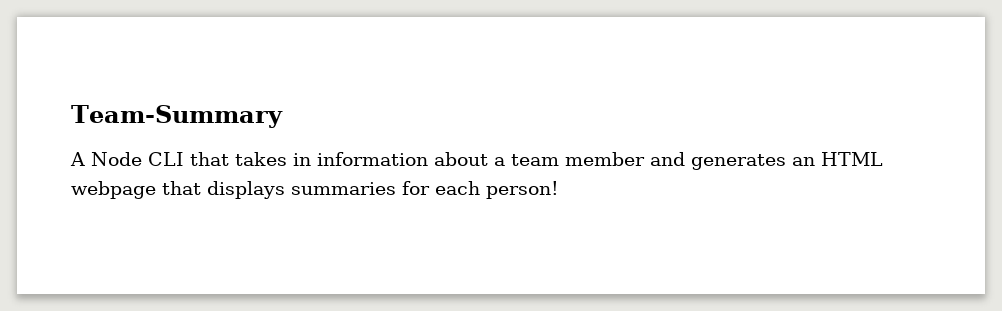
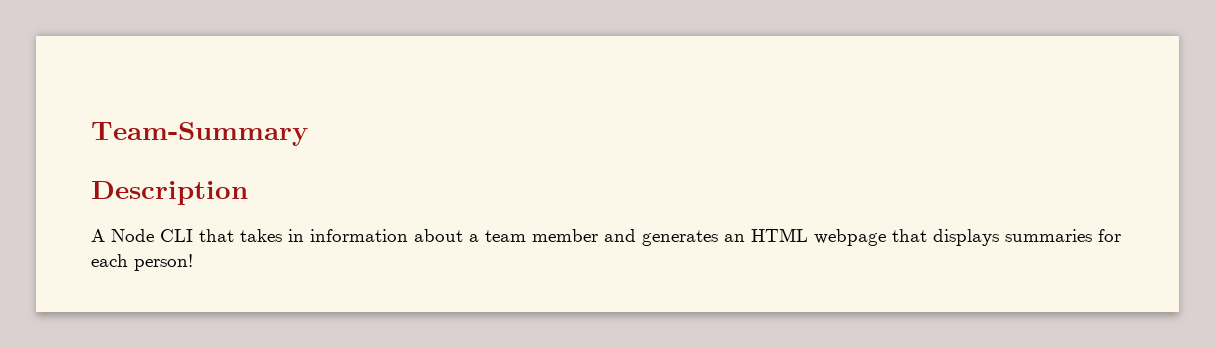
+ Description

